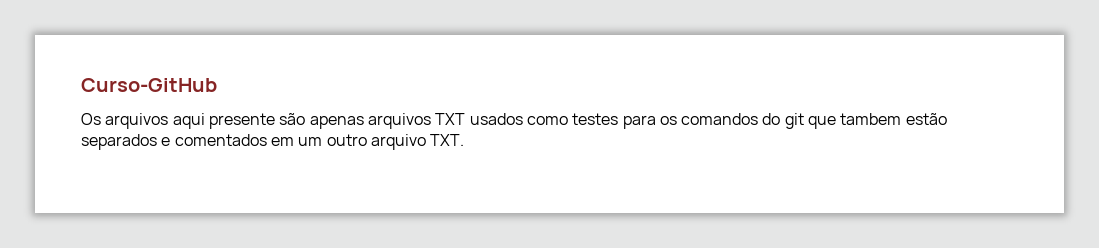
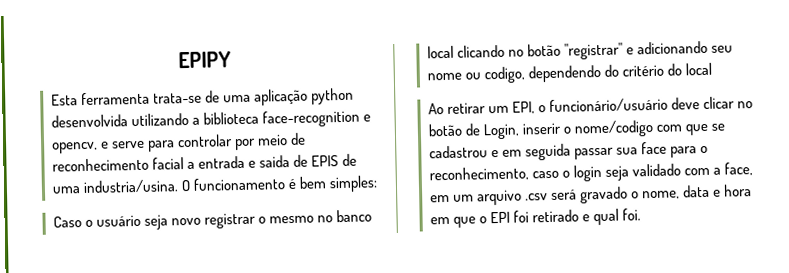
- Curso-GitHub
- Os arquivos aqui presente são apenas arquivos TXT usados como testes para os comandos do git que tambem estão separados e comentados em um outro arquivo TXT.
+ EPIPY
+ Esta ferramenta trata-se de uma aplicação python desenvolvida utilizando a biblioteca face-recognition e opencv, e serve para controlar por meio de reconhecimento facial a entrada e saida de EPIS de uma industria/usina. O funcionamento é bem simples:
+ Caso o usuário seja novo registrar o mesmo no banco local clicando no botão "registrar" e adicionando seu nome ou codigo, dependendo do critério do local
+ Ao retirar um EPI, o funcionário/usuário deve clicar no botão de Login, inserir o nome/codigo com que se cadastrou e em seguida passar sua face para o reconhecimento, caso o login seja validado com a face, em um arquivo .csv será gravado o nome, data e hora em que o EPI foi retirado e qual foi.

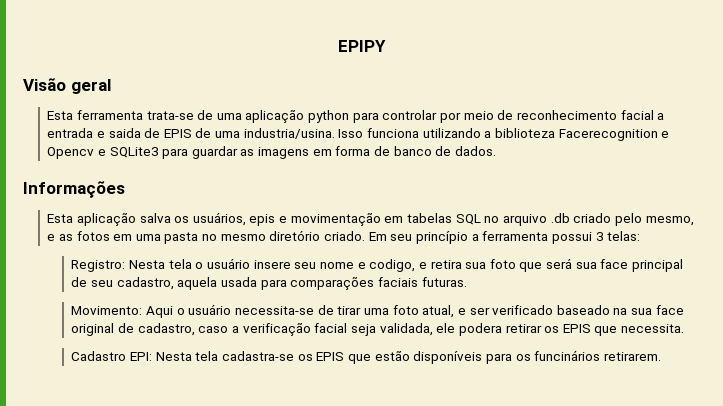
+ Visão geral
- Esta ferramenta trata-se de uma aplicação python desenvolvida utilizando a biblioteca face-recognition e opencv, e serve para controlar por meio de reconhecimento facial a entrada e saida de EPIS de uma industria/usina.
+ Esta ferramenta trata-se de uma aplicação python para controlar por meio de reconhecimento facial a entrada e saida de EPIS de uma industria/usina.
- O funcionamento é bem simples:
- Caso o usuário seja novo registrar o mesmo no banco local clicando no botão "registrar" e adicionando seu nome ou codigo, dependendo do critério do local
- Ao retirar um EPI, o funcionário/usuário deve clicar no botão de Login, inserir o nome/codigo com que se cadastrou e em seguida passar sua face para o reconhecimento, caso o login seja validado com a face, em um arquivo .csv será gravado o nome, data e hora em que o EPI foi retirado e qual foi.
+ Isso funciona utilizando a biblioteza Facerecognition e Opencv e SQLite3 para guardar as imagens em forma de banco de dados.
+ Informações
+ Esta aplicação salva os usuários, epis e movimentação em tabelas SQL no arquivo .db criado pelo mesmo, e as fotos em uma pasta no mesmo diretório criado. Em seu princípio a ferramenta possui 3 telas:
+ Registro: Nesta tela o usuário insere seu nome e codigo, e retira sua foto que será sua face principal de seu cadastro, aquela usada para comparações faciais futuras.
+ Movimento: Aqui o usuário necessita-se de tirar uma foto atual, e ser verificado baseado na sua face original de cadastro, caso a verificação facial seja validada, ele podera retirar os EPIS que necessita.
+ Cadastro EPI: Nesta tela cadastra-se os EPIS que estão disponíveis para os funcinários retirarem.

